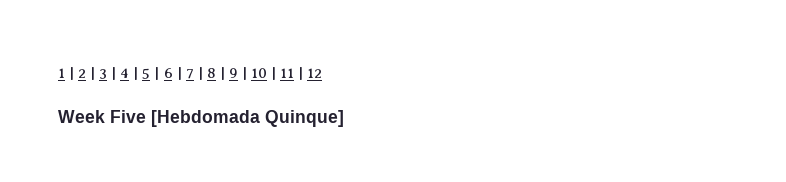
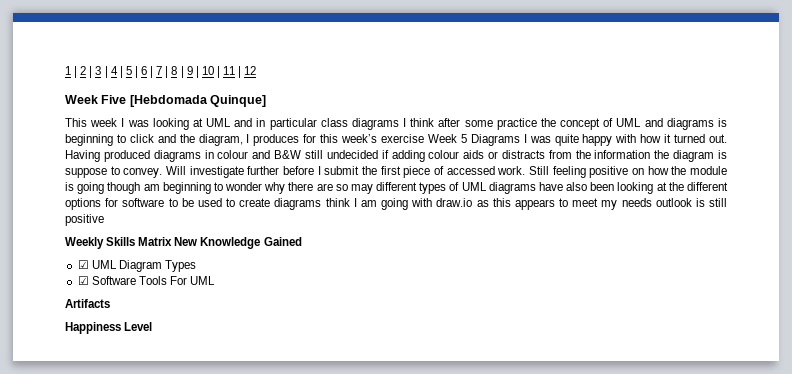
+ This week I was looking at UML and in particular class diagrams I think after some practice the concept of UML and diagrams is beginning to click and the diagram, I produces for this week’s exercise Week 5 Diagrams I was quite happy with how it turned out. Having produced diagrams in colour and B&W still undecided if adding colour aids or distracts from the information the diagram is suppose to convey. Will investigate further before I submit the first piece of accessed work. Still feeling positive on how the module is going though am beginning to wonder why there are so may different types of UML diagrams have also been looking at the different options for software to be used to create diagrams think I am going with draw.io as this appears to meet my needs outlook is still positive
+ Weekly Skills Matrix New Knowledge Gained
+ ☑ UML Diagram Types
+ ☑ Software Tools For UML
+ Artifacts
+ Happiness Level

